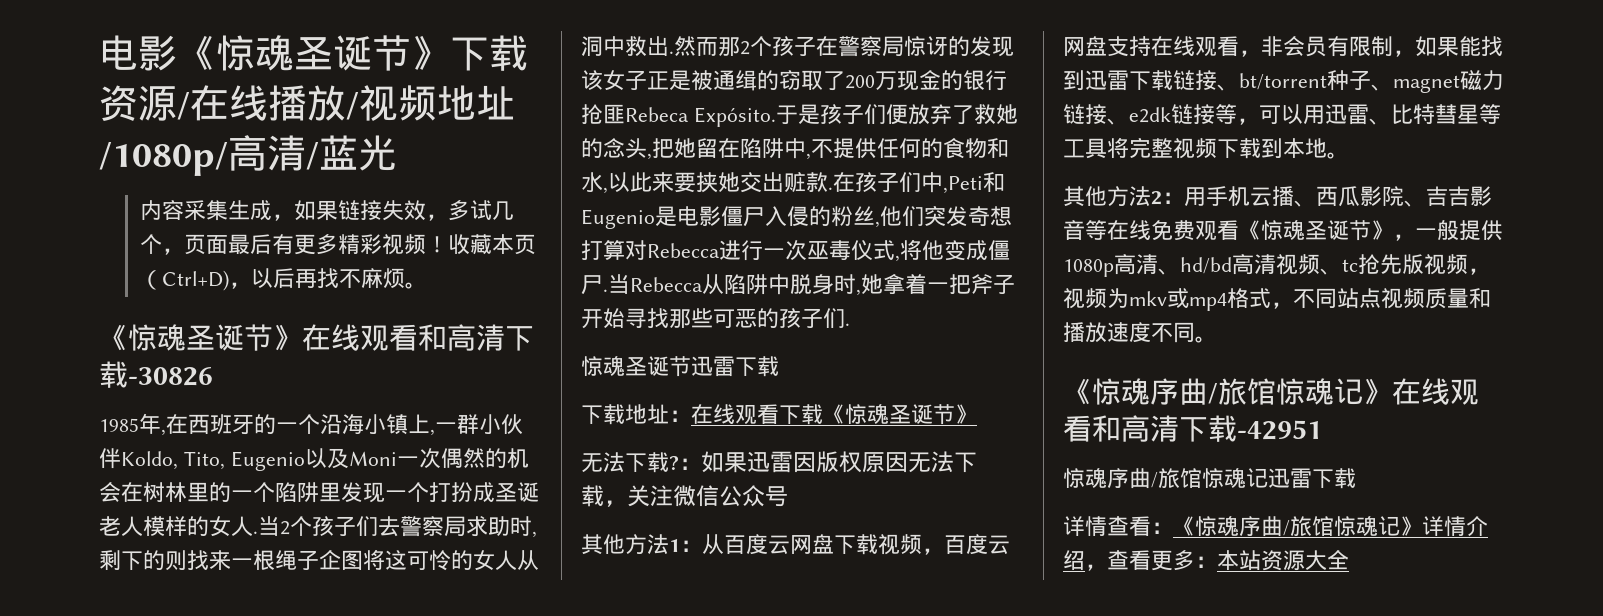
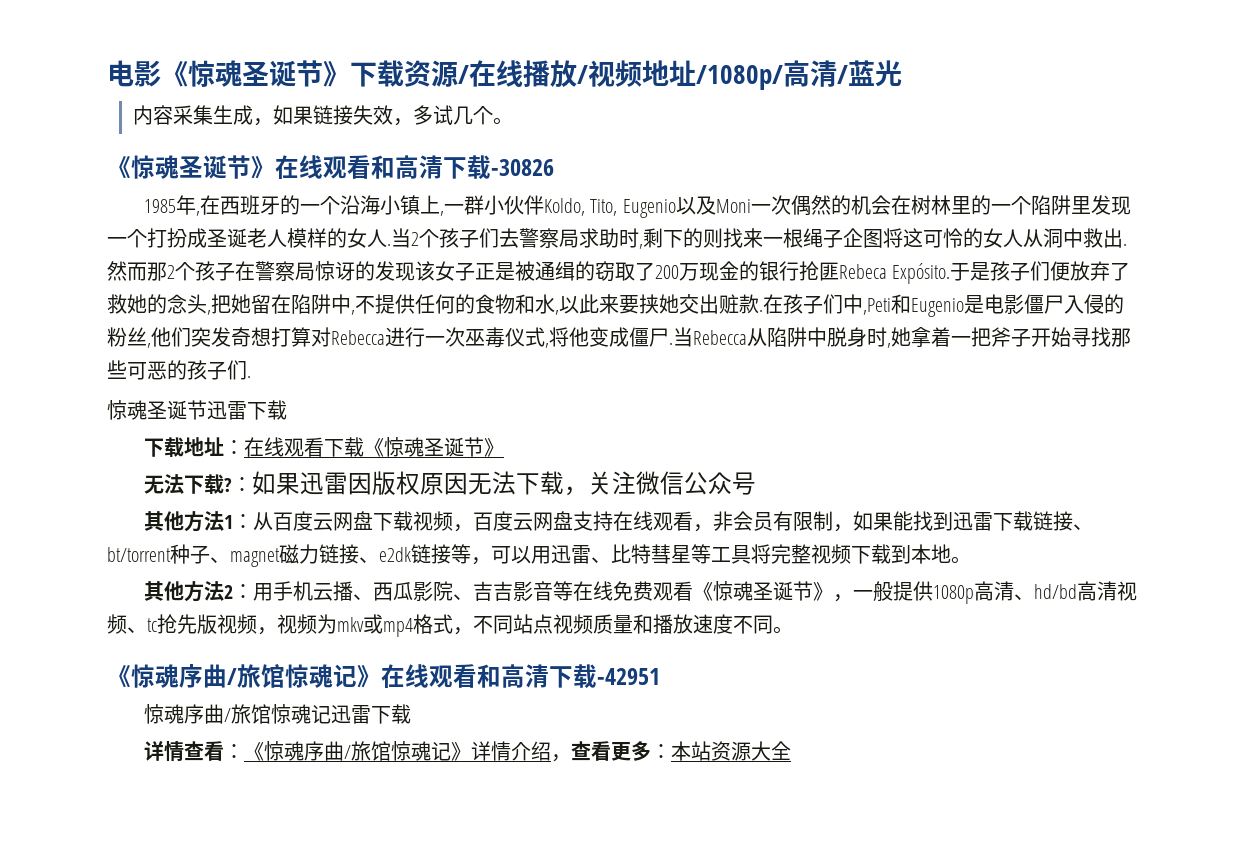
- 内容采集生成，如果链接失效，多试几个，页面最后有更多精彩视频！收藏本页（Ctrl+D)，以后再找不麻烦。
+ 内容采集生成，如果链接失效，多试几个。

